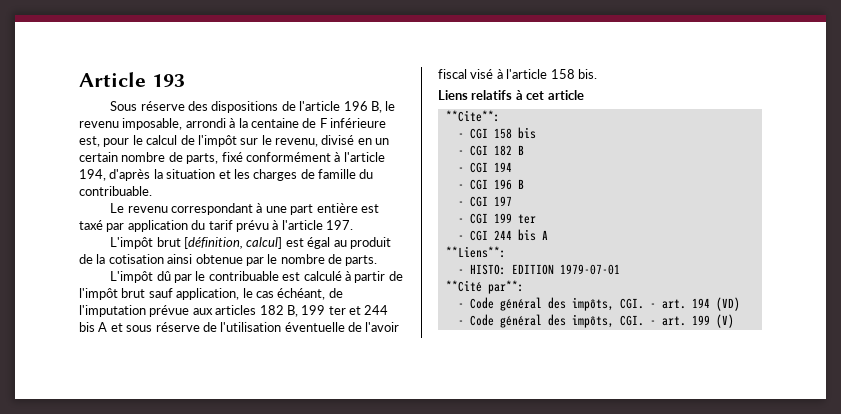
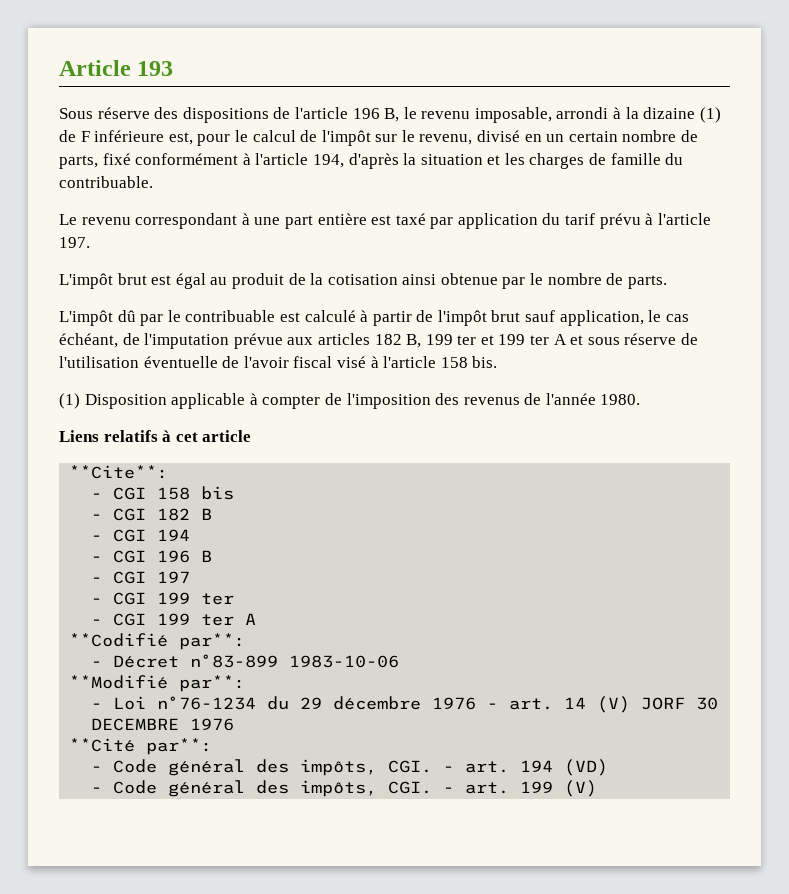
- Sous réserve des dispositions de l'article 196 B, le revenu imposable, arrondi à la centaine de F inférieure est, pour le calcul de l'impôt sur le revenu, divisé en un certain nombre de parts, fixé conformément à l'article 194, d'après la situation et les charges de famille du contribuable.
+ Sous réserve des dispositions de l'article 196 B, le revenu imposable, arrondi à la dizaine (1) de F inférieure est, pour le calcul de l'impôt sur le revenu, divisé en un certain nombre de parts, fixé conformément à l'article 194, d'après la situation et les charges de famille du contribuable.
- L'impôt brut [définition, calcul] est égal au produit de la cotisation ainsi obtenue par le nombre de parts.
+ L'impôt brut est égal au produit de la cotisation ainsi obtenue par le nombre de parts.
- L'impôt dû par le contribuable est calculé à partir de l'impôt brut sauf application, le cas échéant, de l'imputation prévue aux articles 182 B, 199 ter et 244 bis A et sous réserve de l'utilisation éventuelle de l'avoir fiscal visé à l'article 158 bis.
+ L'impôt dû par le contribuable est calculé à partir de l'impôt brut sauf application, le cas échéant, de l'imputation prévue aux articles 182 B, 199 ter et 199 ter A et sous réserve de l'utilisation éventuelle de l'avoir fiscal visé à l'article 158 bis.
+ (1) Disposition applicable à compter de l'imposition des revenus de l'année 1980.
- - CGI 244 bis A
+ - CGI 199 ter A
- **Liens**:
- - HISTO: EDITION 1979-07-01
+ **Codifié par**:
+ - Décret n°83-899 1983-10-06
+ **Modifié par**:
+ - Loi n°76-1234 du 29 décembre 1976 - art. 14 (V) JORF 30 DECEMBRE 1976

